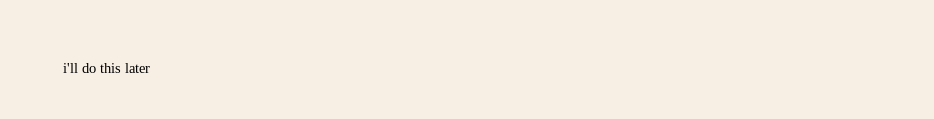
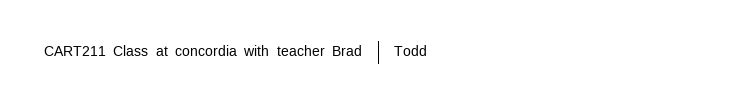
- i'll do this later
+ CART211 Class at concordia with teacher Brad Todd

